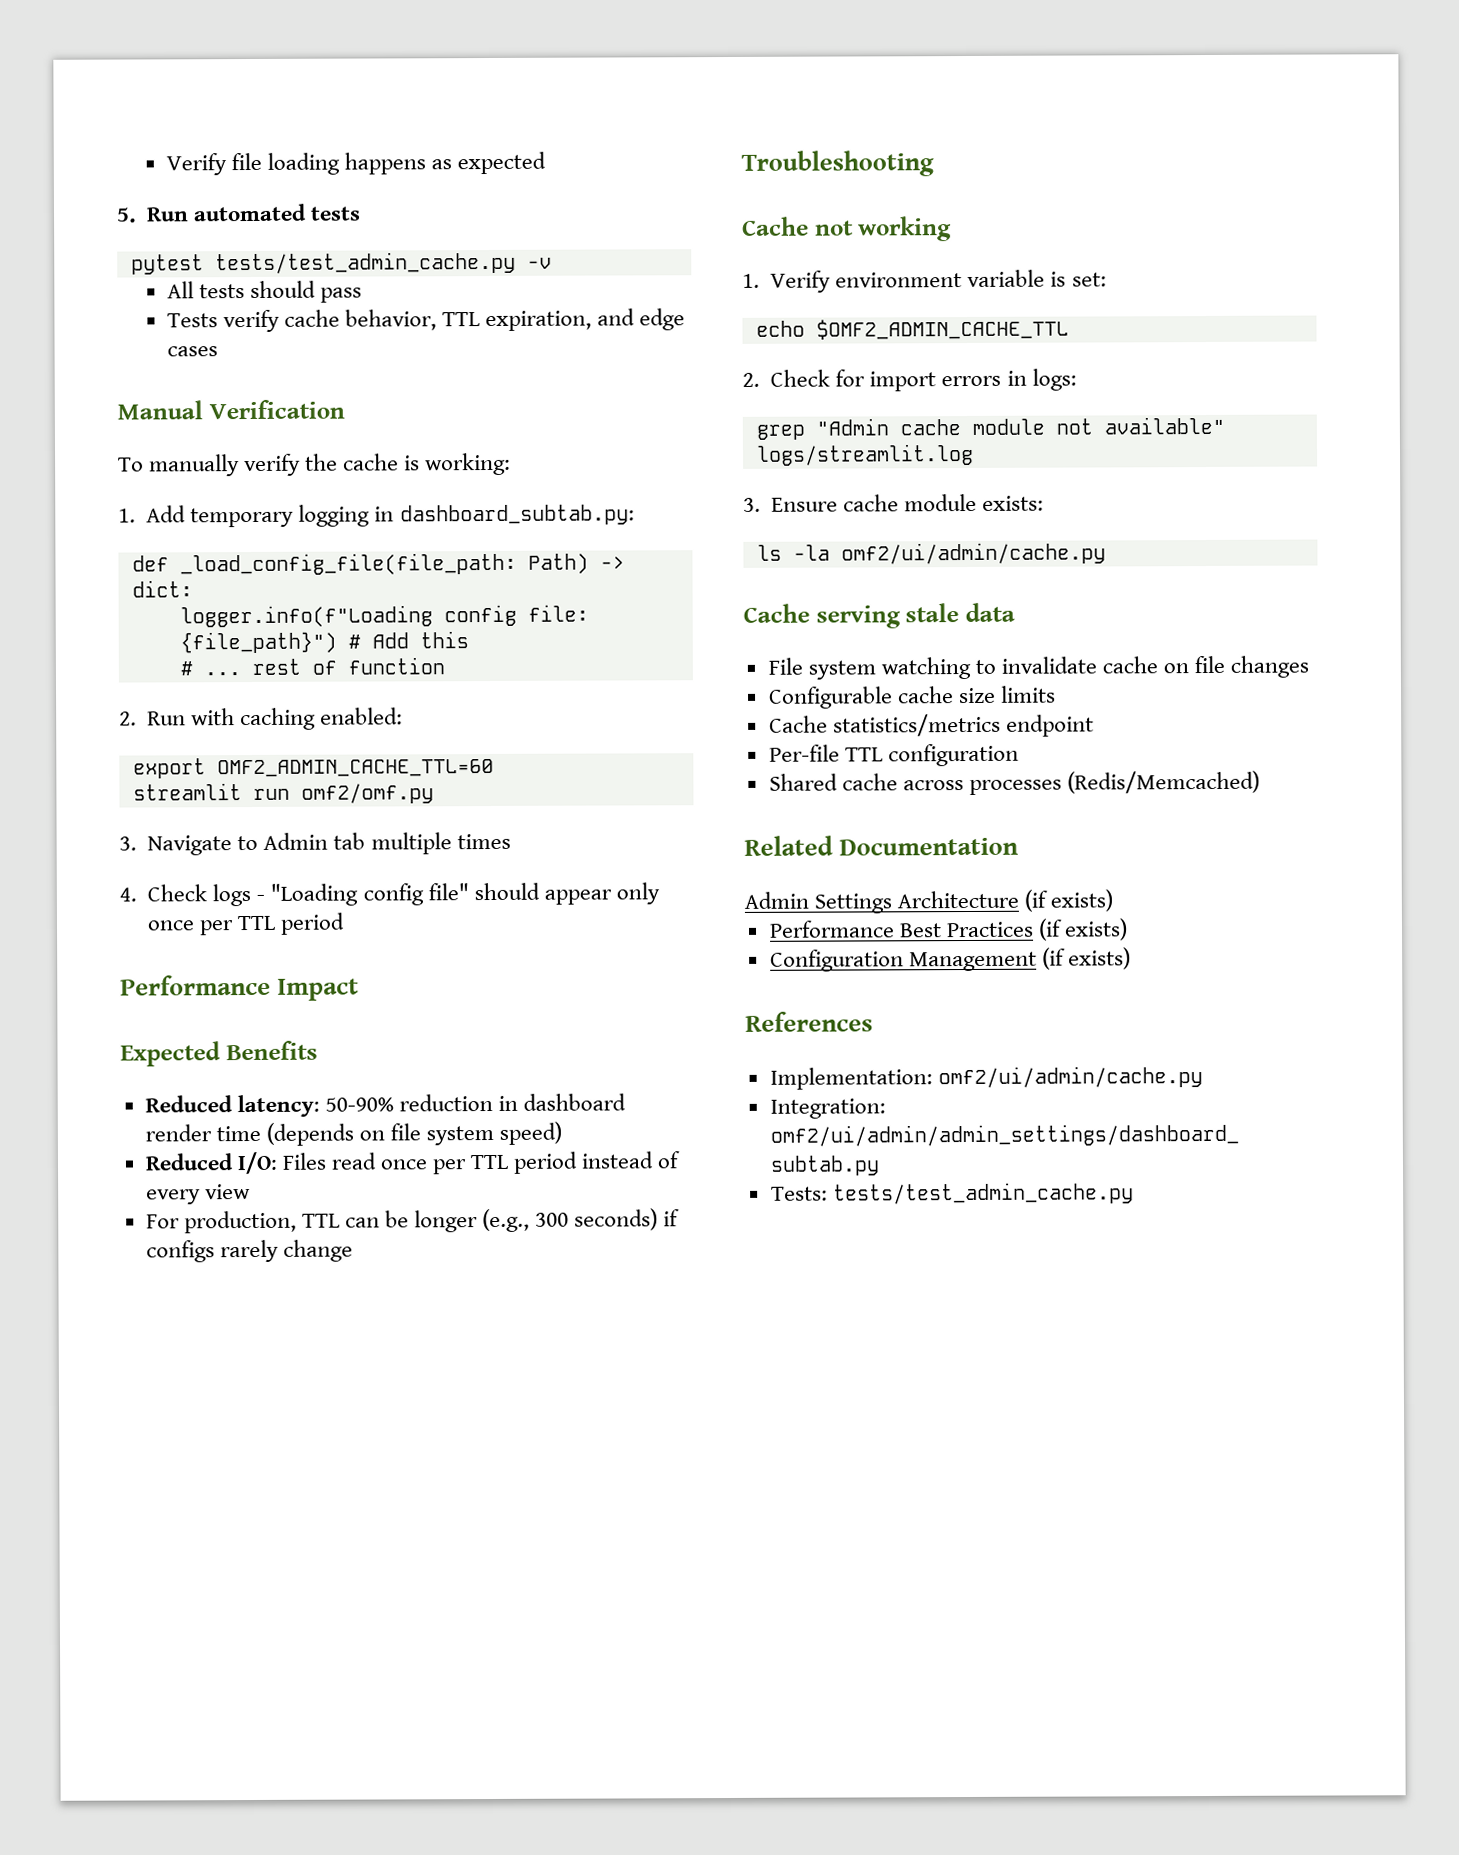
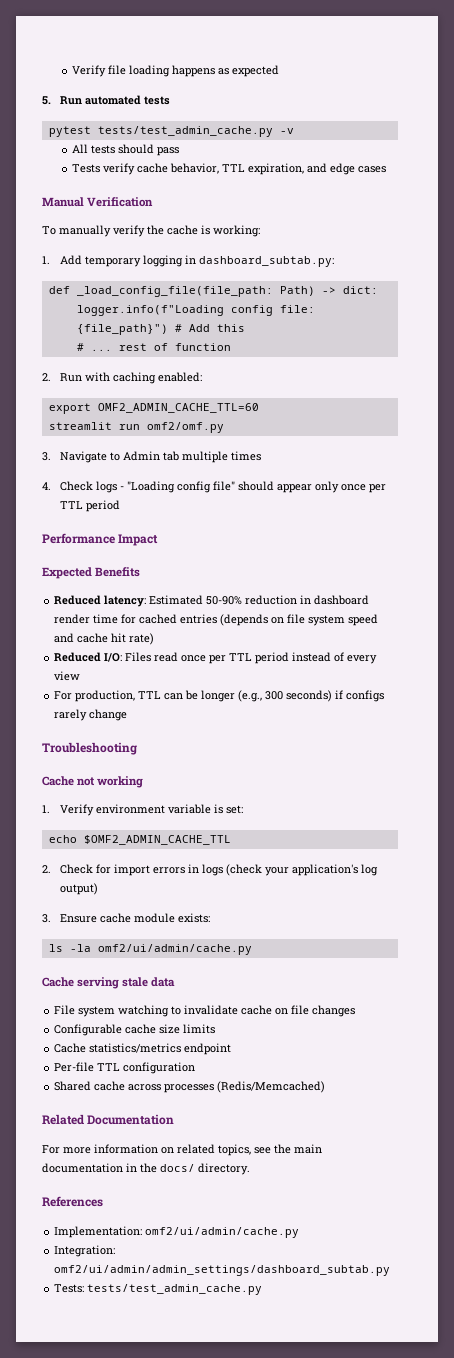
- Reduced latency: 50-90% reduction in dashboard render time (depends on file system speed)
+ Reduced latency: Estimated 50-90% reduction in dashboard render time for cached entries (depends on file system speed and cache hit rate)
- 2. Check for import errors in logs:
- grep "Admin cache module not available" logs/streamlit.log
+ 2. Check for import errors in logs (check your application's log output)
- Admin Settings Architecture (if exists)
- Performance Best Practices (if exists)
- Configuration Management (if exists)
+ For more information on related topics, see the main documentation in the docs/ directory.

